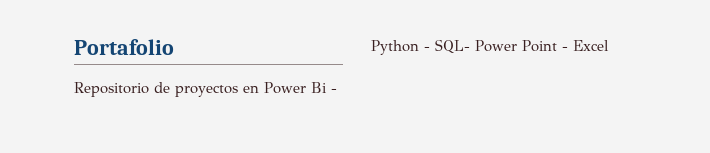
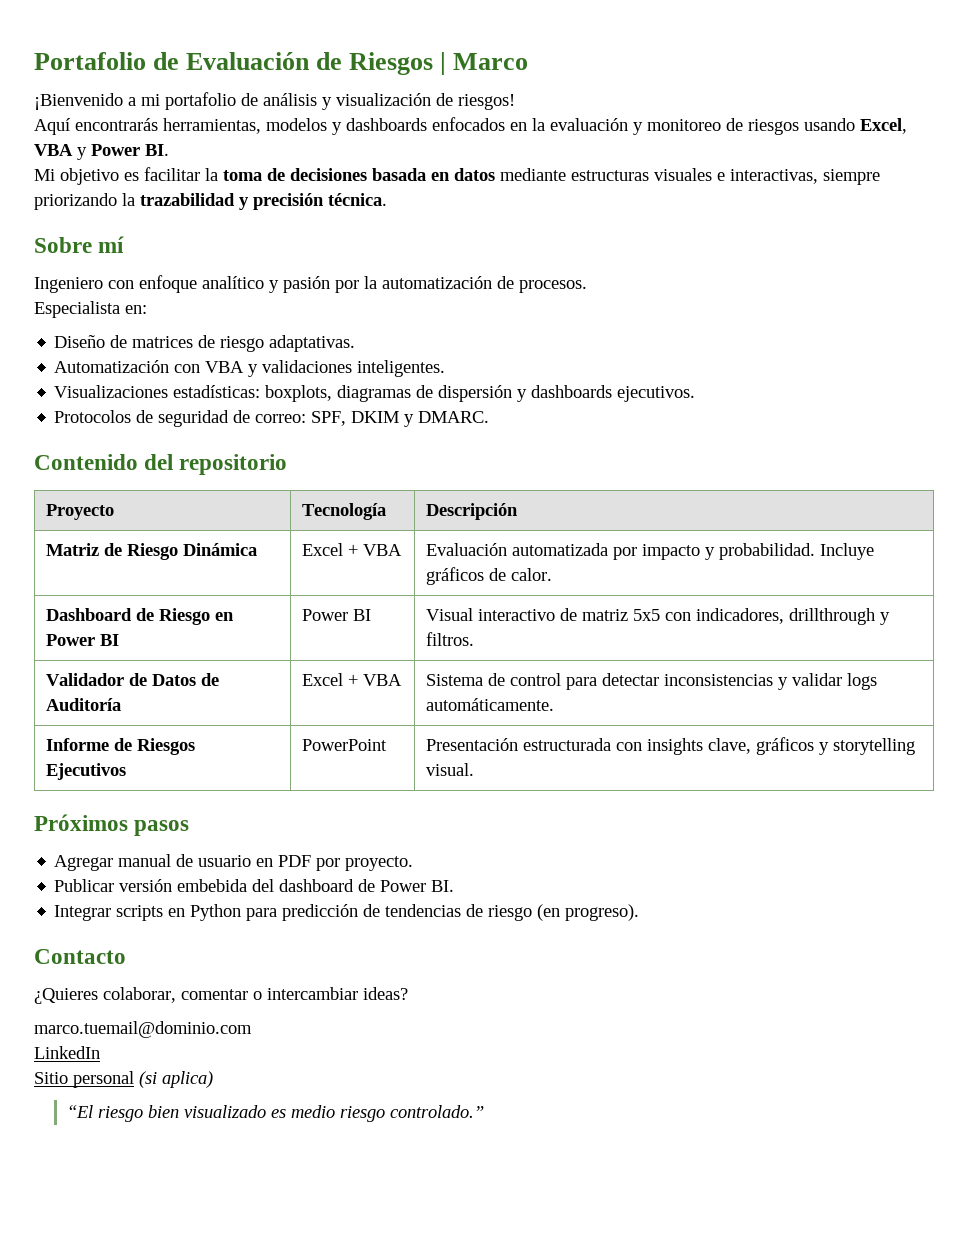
- Portafolio
- Repositorio de proyectos en Power Bi - Python - SQL- Power Point - Excel
+ Portafolio de Evaluación de Riesgos | Marco
+ ¡Bienvenido a mi portafolio de análisis y visualización de riesgos!
+ Aquí encontrarás herramientas, modelos y dashboards enfocados en la evaluación y monitoreo de riesgos usando Excel, VBA y Power BI.
+ Mi objetivo es facilitar la toma de decisiones basada en datos mediante estructuras visuales e interactivas, siempre priorizando la trazabilidad y precisión técnica.
+ Sobre mí
+ Ingeniero con enfoque analítico y pasión por la automatización de procesos.
+ Especialista en:
+ Diseño de matrices de riesgo adaptativas.
+ Automatización con VBA y validaciones inteligentes.
+ Visualizaciones estadísticas: boxplots, diagramas de dispersión y dashboards ejecutivos.
+ Protocolos de seguridad de correo: SPF, DKIM y DMARC.
+ Contenido del repositorio
+ Proyecto | Tecnología | Descripción
+ Matriz de Riesgo Dinámica | Excel + VBA | Evaluación automatizada por impacto y probabilidad. Incluye gráficos de calor.
+ Dashboard de Riesgo en Power BI | Power BI | Visual interactivo de matriz 5x5 con indicadores, drillthrough y filtros.
+ Validador de Datos de Auditoría | Excel + VBA | Sistema de control para detectar inconsistencias y validar logs automáticamente.
+ Informe de Riesgos Ejecutivos | PowerPoint | Presentación estructurada con insights clave, gráficos y storytelling visual.
+ Próximos pasos
+ Agregar manual de usuario en PDF por proyecto.
+ Publicar versión embebida del dashboard de Power BI.
+ Integrar scripts en Python para predicción de tendencias de riesgo (en progreso).
+ Contacto
+ ¿Quieres colaborar, comentar o intercambiar ideas?
+ marco.tuemail@dominio.com
+ LinkedIn
+ Sitio personal (si aplica)
+ “El riesgo bien visualizado es medio riesgo controlado.”

